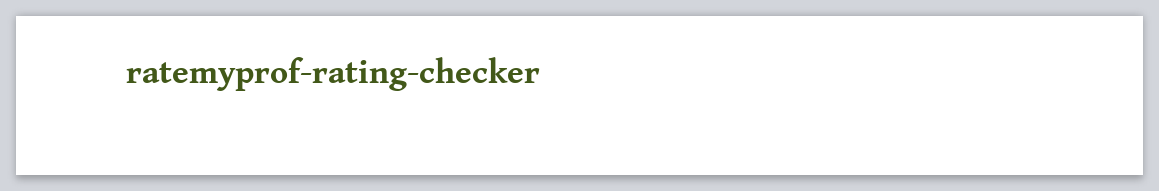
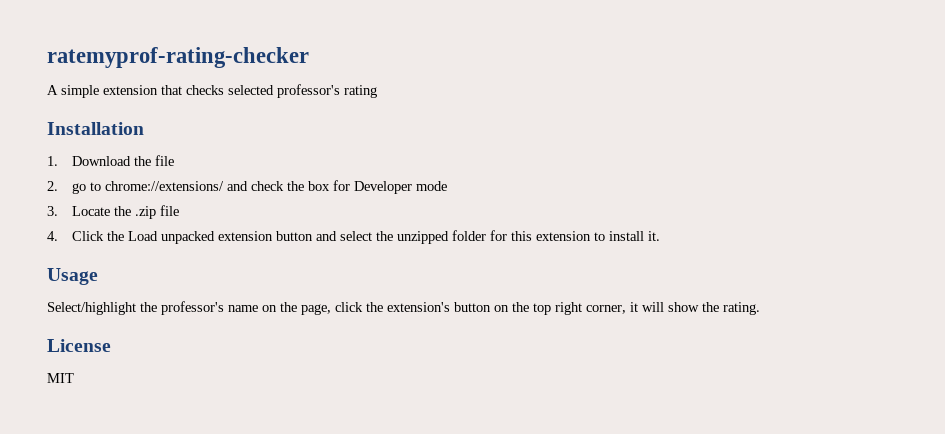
+ A simple extension that checks selected professor's rating
+ Installation
+ 1. Download the file
+ 2. go to chrome://extensions/ and check the box for Developer mode
+ 3. Locate the .zip file
+ 4. Click the Load unpacked extension button and select the unzipped folder for this extension to install it.
+ Usage
+ Select/highlight the professor's name on the page, click the extension's button on the top right corner, it will show the rating.
+ License
+ MIT

